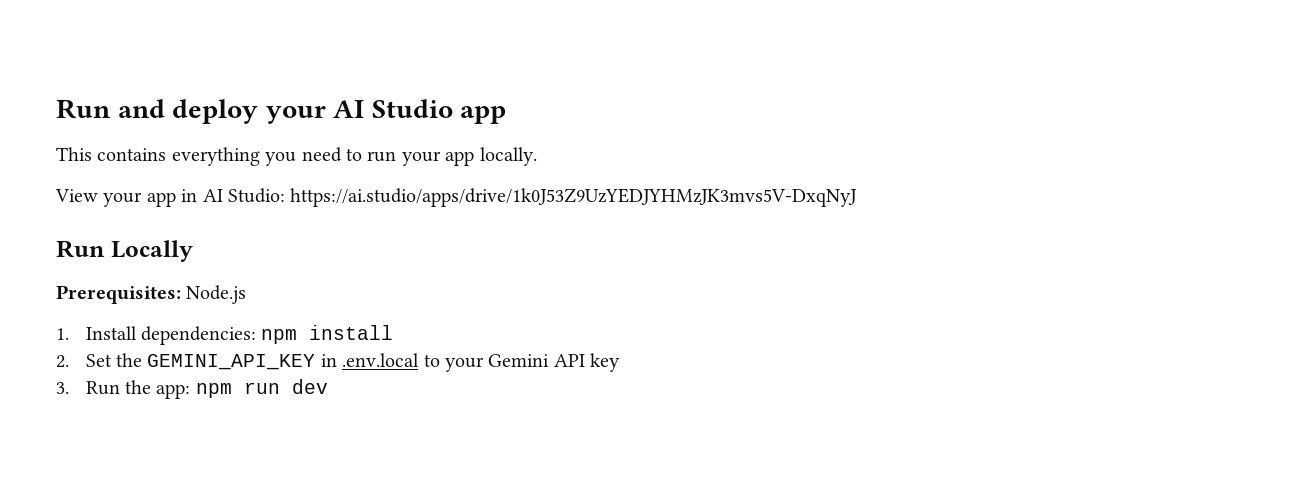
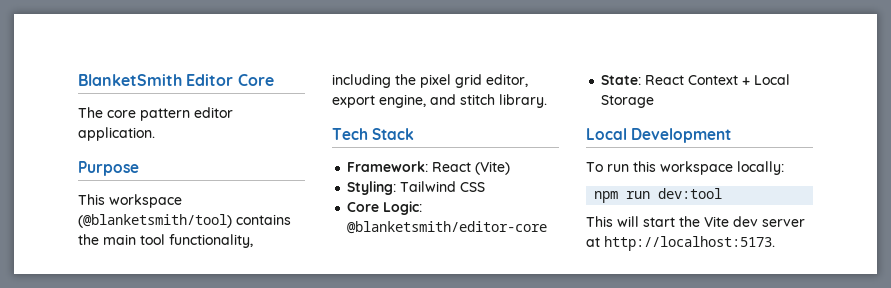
- Run and deploy your AI Studio app
- This contains everything you need to run your app locally.
- View your app in AI Studio: https://ai.studio/apps/drive/1k0J53Z9UzYEDJYHMzJK3mvs5V-DxqNyJ
- Run Locally
- Prerequisites: Node.js
- 1. Install dependencies: npm install
- 2. Set the GEMINI_API_KEY in .env.local to your Gemini API key
- 3. Run the app: npm run dev
+ BlanketSmith Editor Core
+ The core pattern editor application.
+ Purpose
+ This workspace (@blanketsmith/tool) contains the main tool functionality, including the pixel grid editor, export engine, and stitch library.
+ Tech Stack
+ Framework: React (Vite)
+ Styling: Tailwind CSS
+ Core Logic: @blanketsmith/editor-core
+ State: React Context + Local Storage
+ Local Development
+ To run this workspace locally:
+ npm run dev:tool
+ This will start the Vite dev server at http://localhost:5173.

